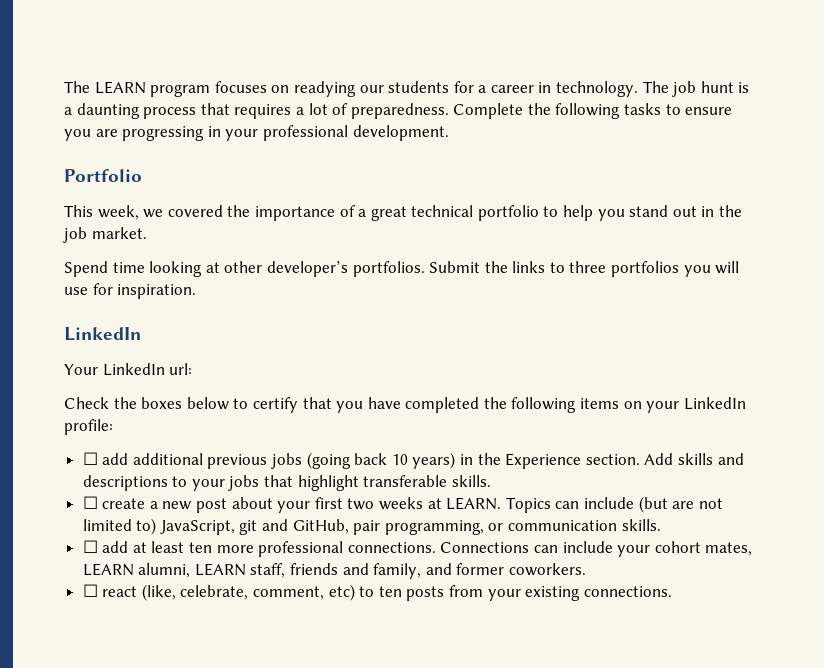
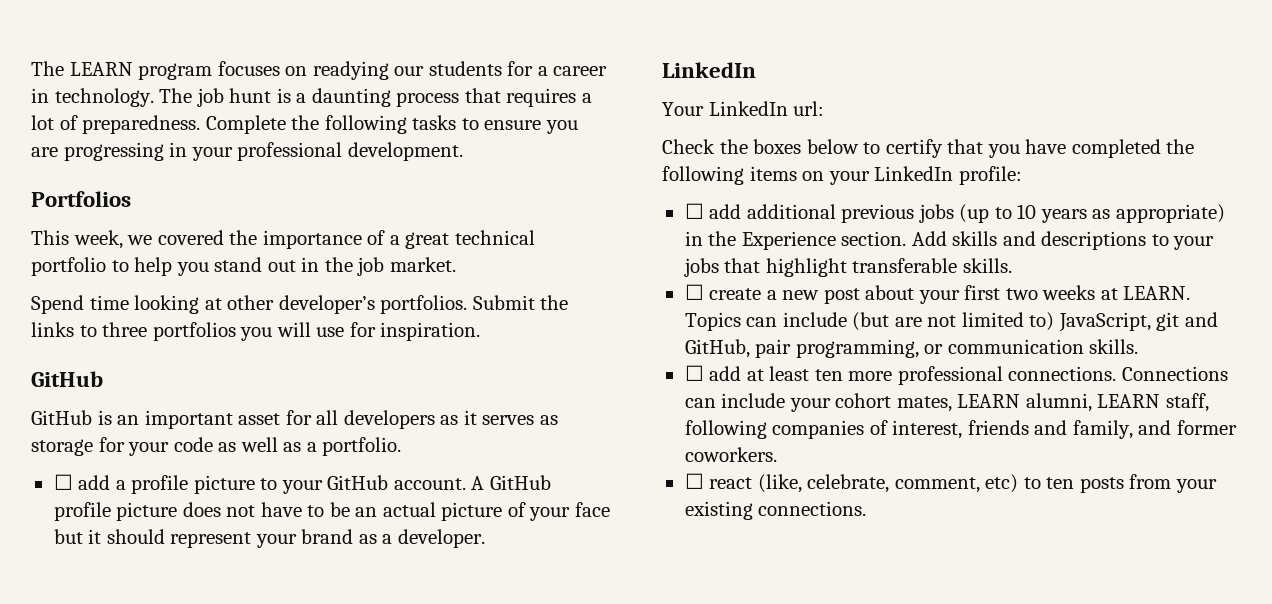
- Portfolio
+ Portfolios
  Submit the links to three portfolios you will use for inspiration.
+ GitHub
+ GitHub is an important asset for all developers as it serves as storage for your code as well as a portfolio.
+ ☐ add a profile picture to your GitHub account. A GitHub profile picture does not have to be an actual picture of your face but it should represent your brand as a developer.
- ☐ add additional previous jobs (going back 10 years) in the Experience section.
+ ☐ add additional previous jobs (up to 10 years as appropriate) in the Experience section.
- Connections can include your cohort mates, LEARN alumni, LEARN staff, friends and family, and former coworkers.
+ Connections can include your cohort mates, LEARN alumni, LEARN staff, following companies of interest, friends and family, and former coworkers.

